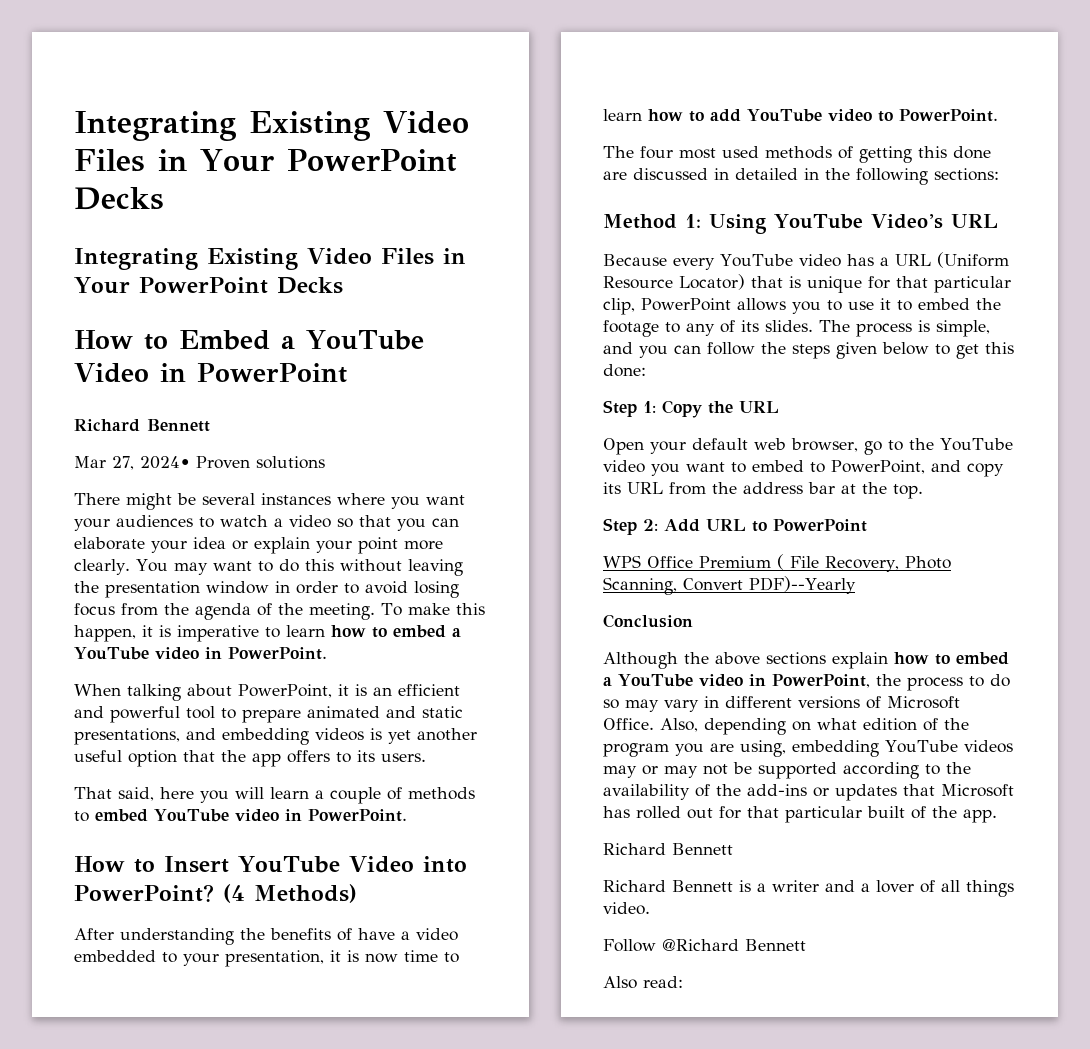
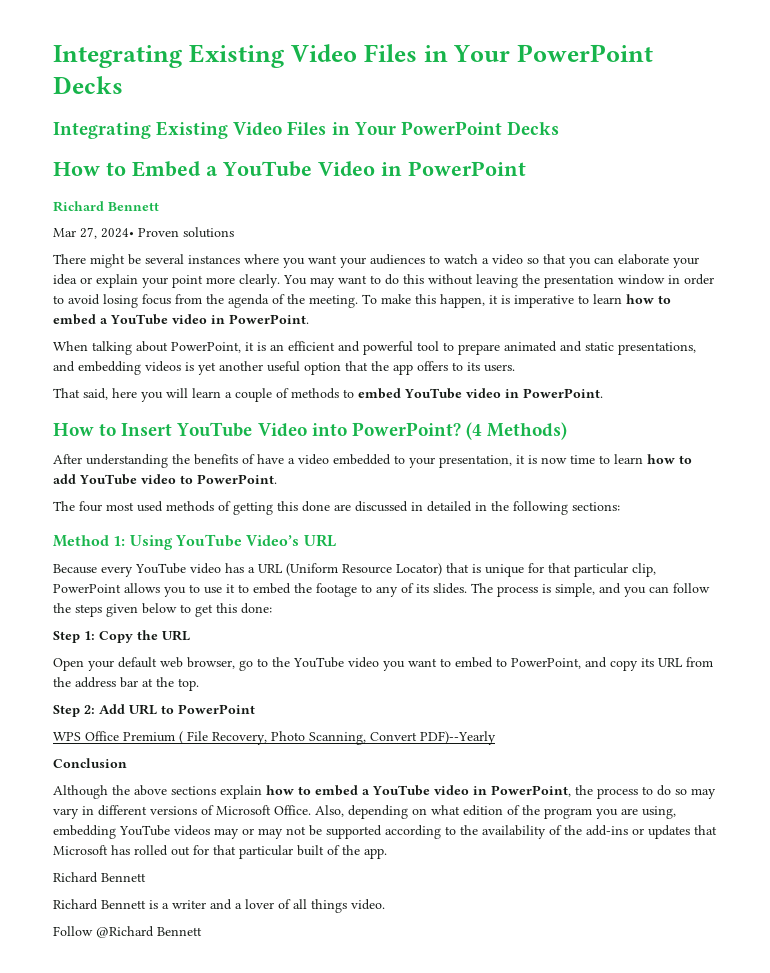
- Also read:

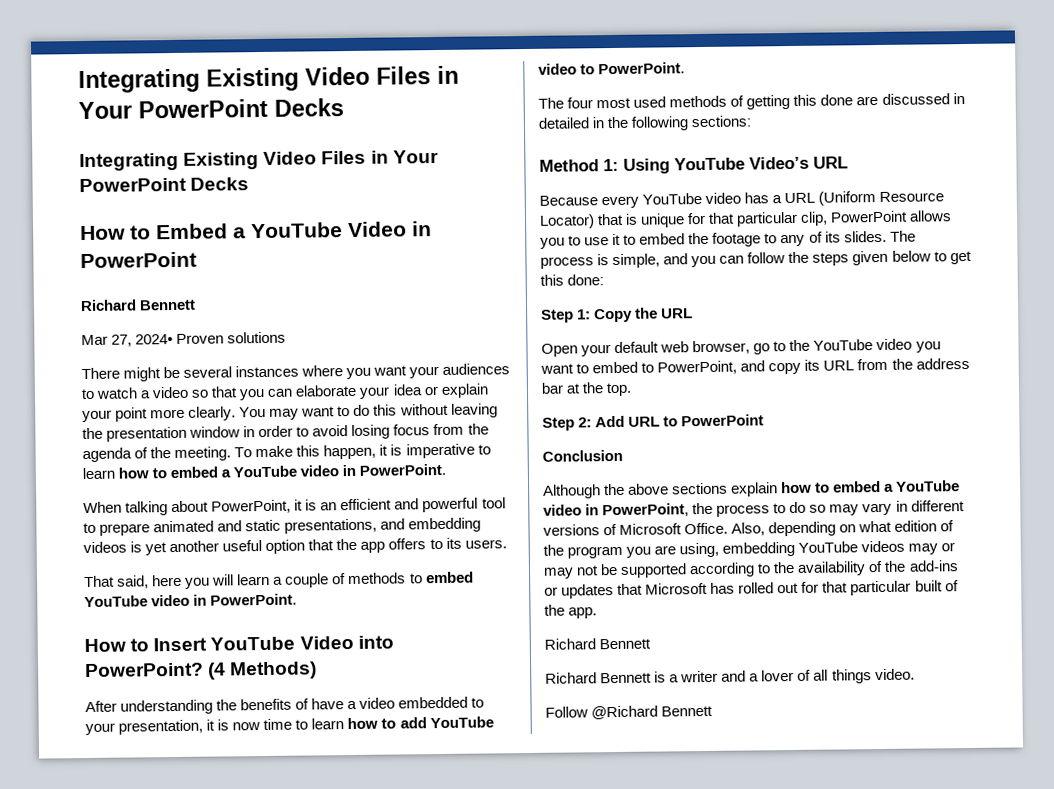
- WPS Office Premium ( File Recovery, Photo Scanning, Convert PDF)--Yearly

